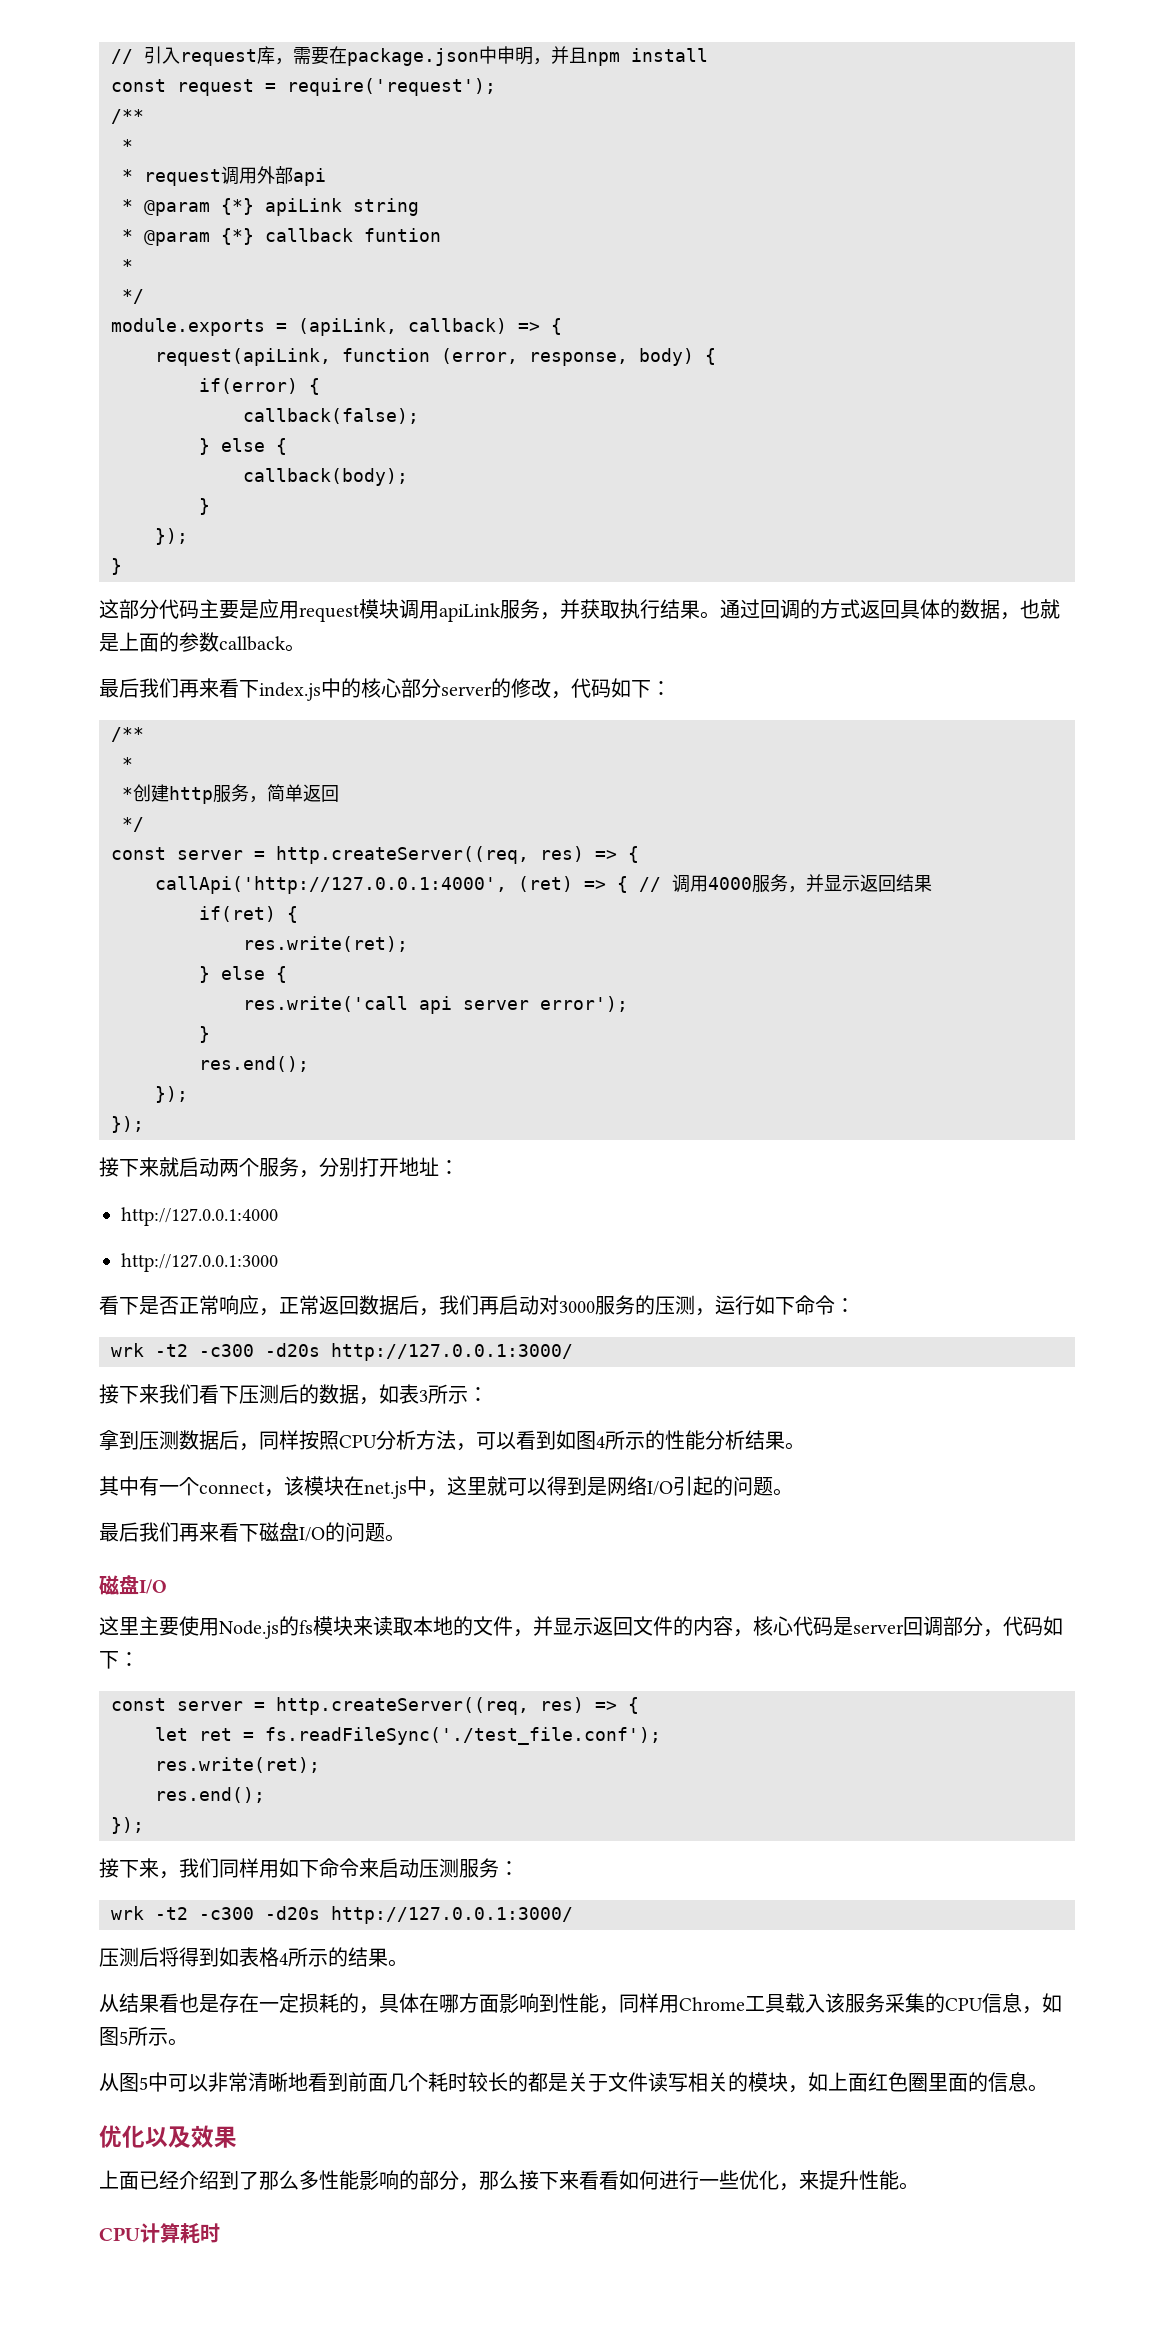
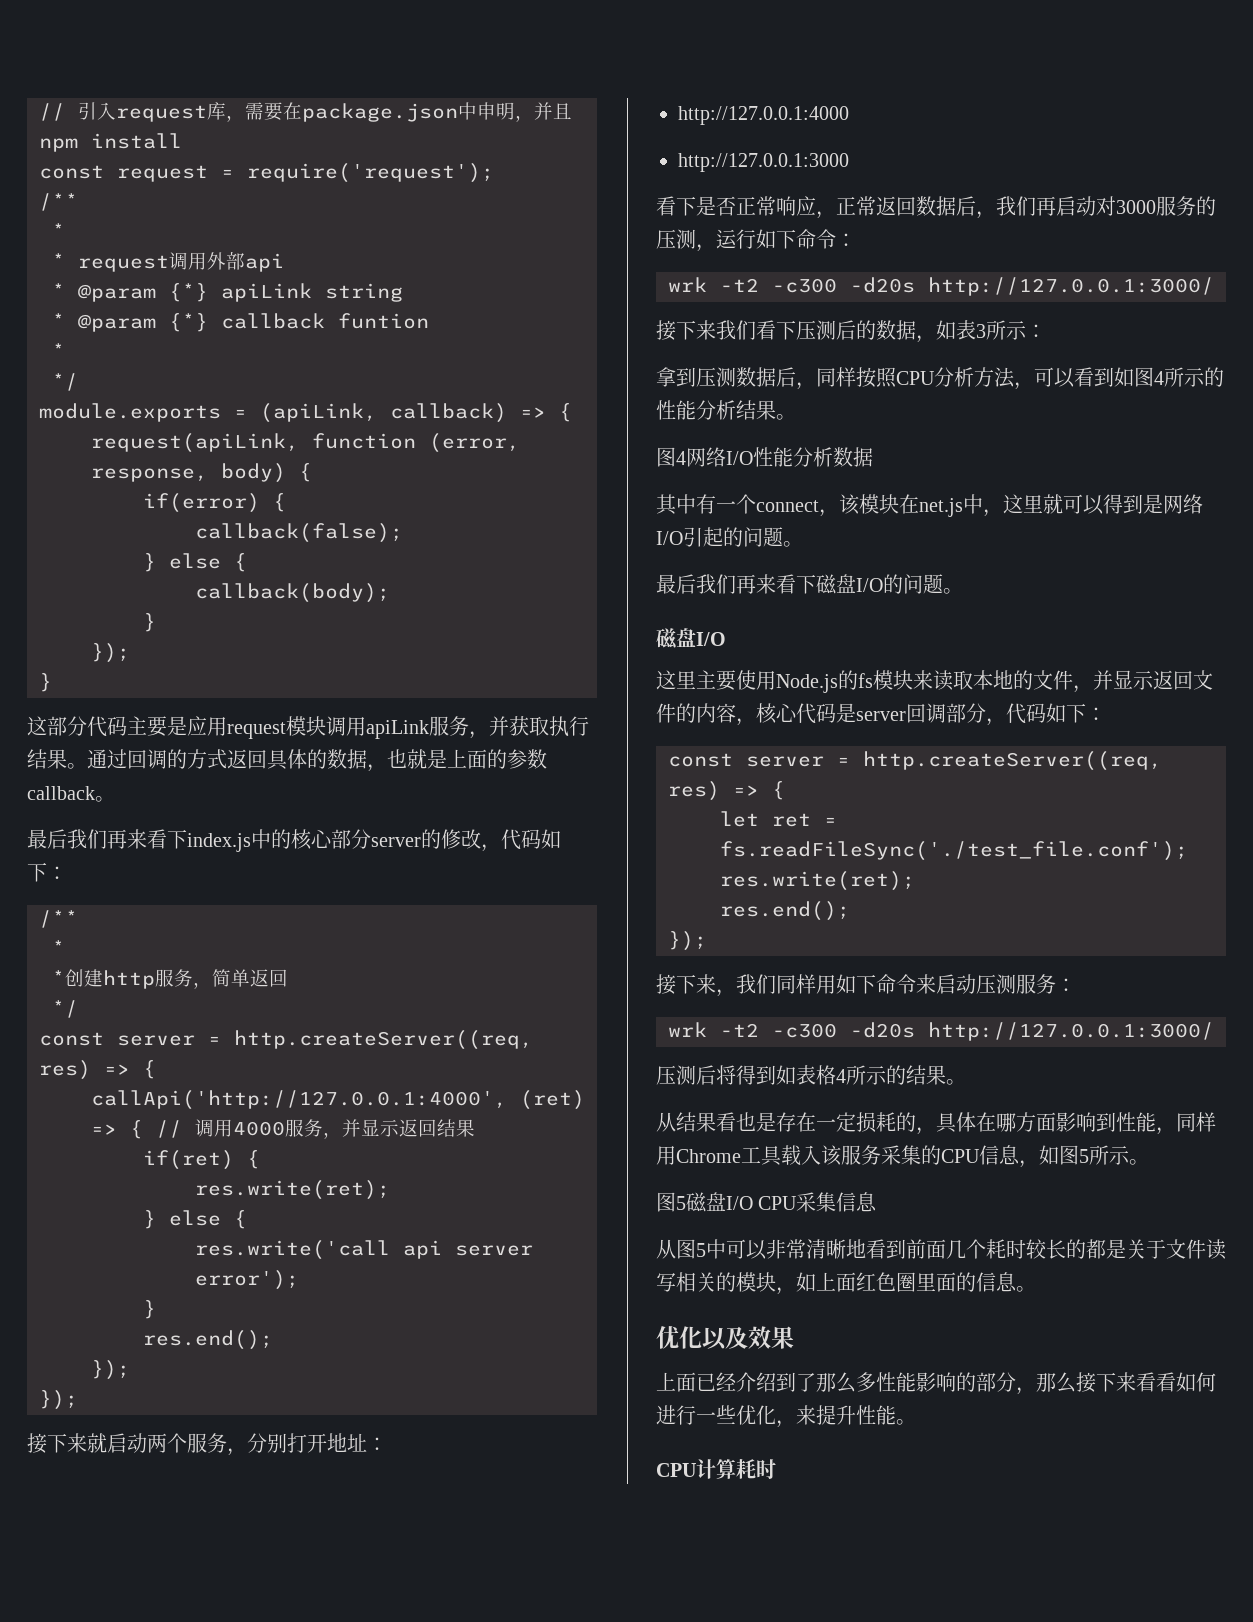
+ 图4网络I/O性能分析数据
+ 图5磁盘I/O CPU采集信息

